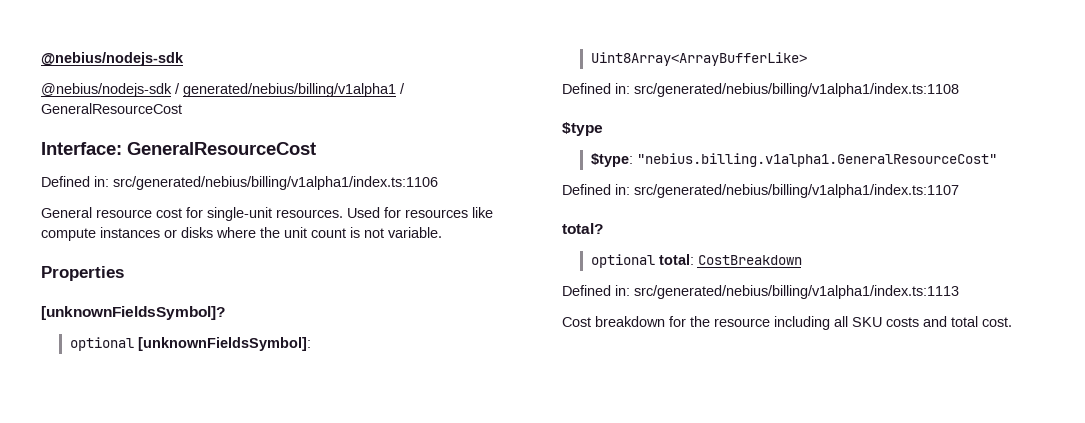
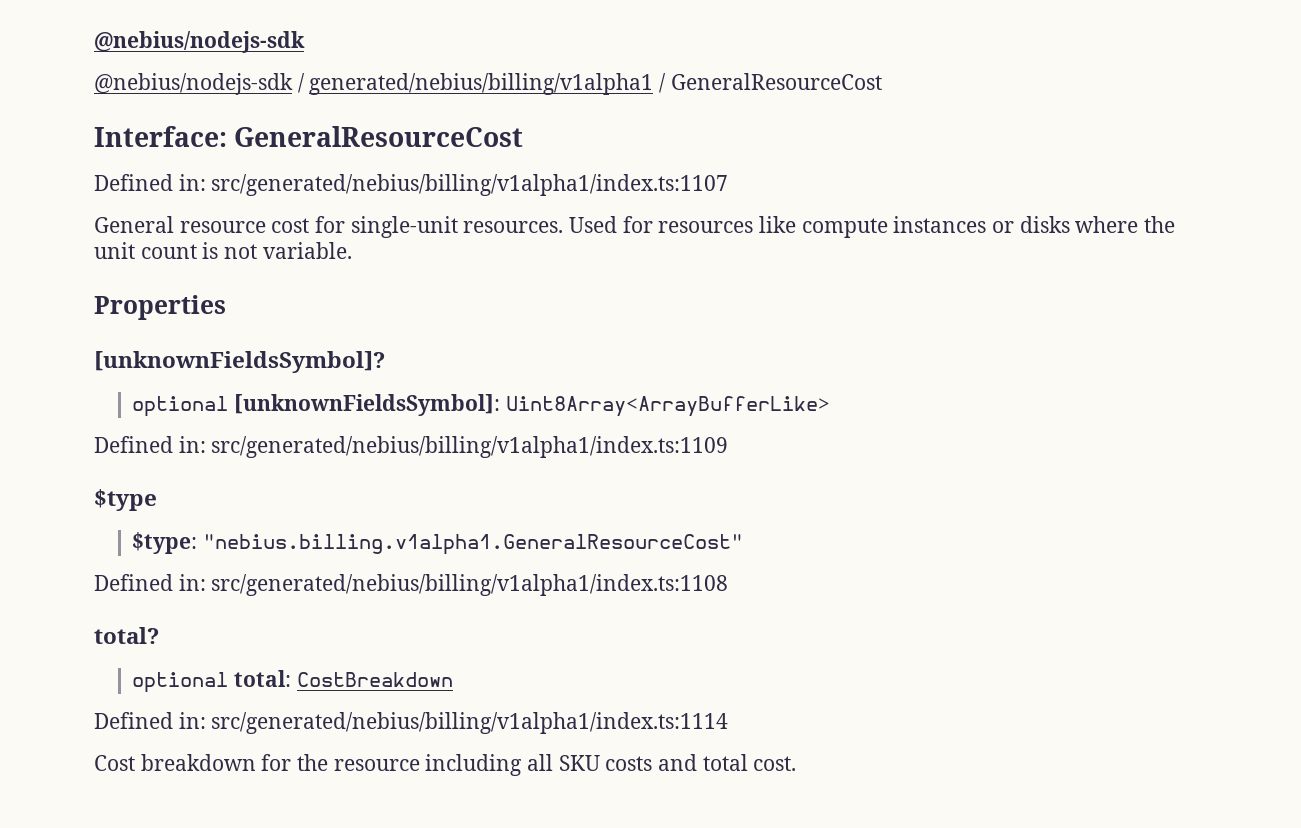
- Defined in: src/generated/nebius/billing/v1alpha1/index.ts:1106
+ Defined in: src/generated/nebius/billing/v1alpha1/index.ts:1107
- Defined in: src/generated/nebius/billing/v1alpha1/index.ts:1108
+ Defined in: src/generated/nebius/billing/v1alpha1/index.ts:1109
- Defined in: src/generated/nebius/billing/v1alpha1/index.ts:1107
+ Defined in: src/generated/nebius/billing/v1alpha1/index.ts:1108
- Defined in: src/generated/nebius/billing/v1alpha1/index.ts:1113
+ Defined in: src/generated/nebius/billing/v1alpha1/index.ts:1114

